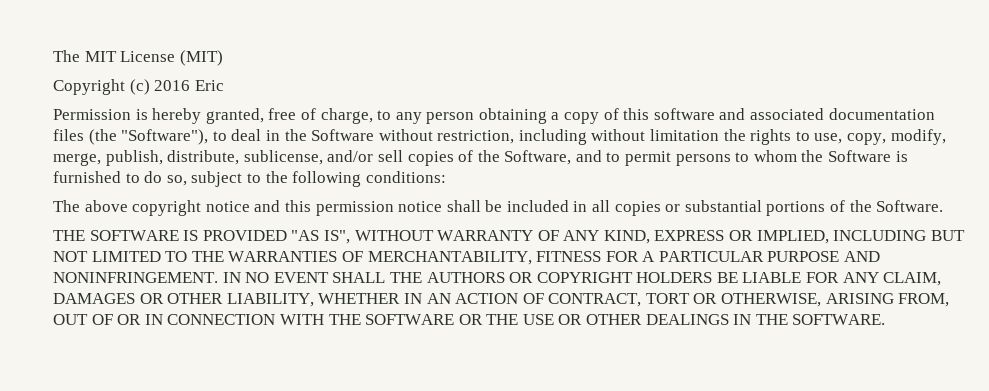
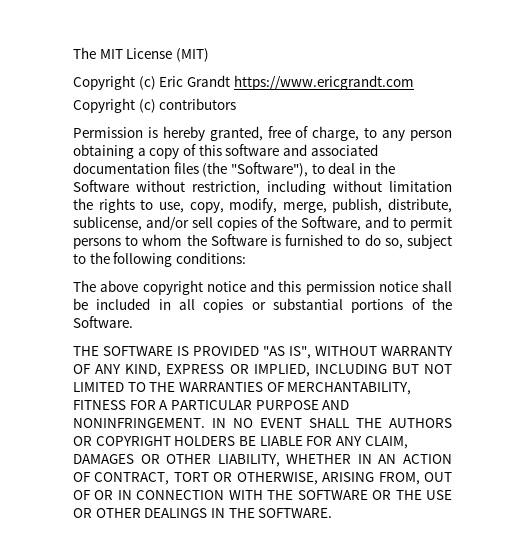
- Copyright (c) 2016 Eric
+ Copyright (c) Eric Grandt https://www.ericgrandt.com
+ Copyright (c) contributors

